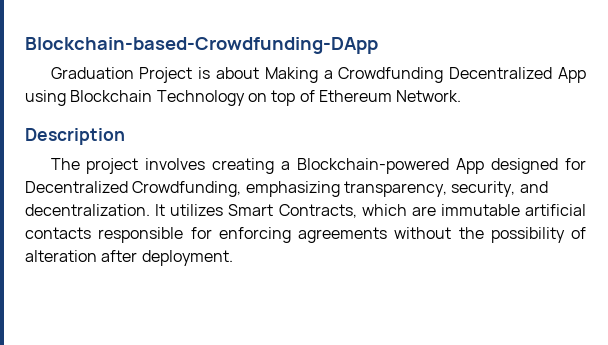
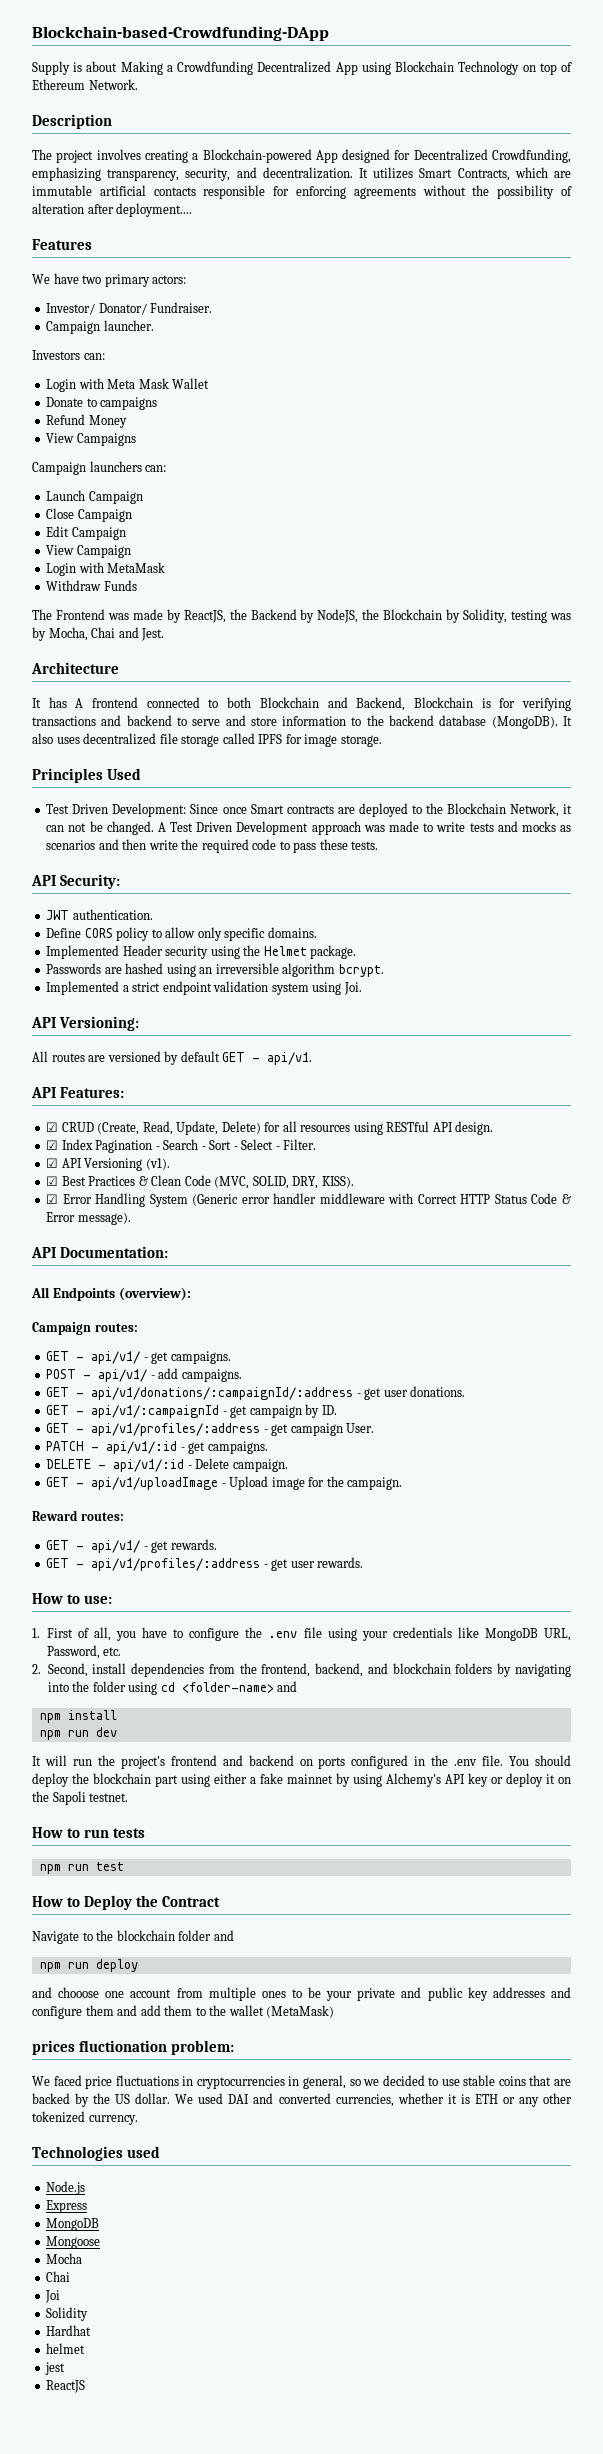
- Graduation Project is about Making a Crowdfunding Decentralized App using Blockchain Technology on top of Ethereum Network.
+ Supply is about Making a Crowdfunding Decentralized App using Blockchain Technology on top of Ethereum Network.
- It utilizes Smart Contracts, which are immutable artificial contacts responsible for enforcing agreements without the possibility of alteration after deployment.
+ It utilizes Smart Contracts, which are immutable artificial contacts responsible for enforcing agreements without the possibility of alteration after deployment....
+ Features
+ We have two primary actors:
+ Investor/ Donator/ Fundraiser.
+ Campaign launcher.
+ Investors can:
+ Login with Meta Mask Wallet
+ Donate to campaigns
+ Refund Money
+ View Campaigns
+ Campaign launchers can:
+ Launch Campaign
+ Close Campaign
+ Edit Campaign
+ View Campaign
+ Login with MetaMask
+ Withdraw Funds
+ The Frontend was made by ReactJS, the Backend by NodeJS, the Blockchain by Solidity, testing was by Mocha, Chai and Jest.
+ Architecture
+ It has A frontend connected to both Blockchain and Backend, Blockchain is for verifying transactions and backend to serve and store information to the backend database (MongoDB). It also uses decentralized file storage called IPFS for image storage.
+ Principles Used
+ Test Driven Development: Since once Smart contracts are deployed to the Blockchain Network, it can not be changed. A Test Driven Development approach was made to write tests and mocks as scenarios and then write the required code to pass these tests.
+ API Security:
+ JWT authentication.
+ Define CORS policy to allow only specific domains.
+ Implemented Header security using the Helmet package.
+ Passwords are hashed using an irreversible algorithm bcrypt.
+ Implemented a strict endpoint validation system using Joi.
+ API Versioning:
+ All routes are versioned by default GET - api/v1.
+ API Features:
+ ☑ CRUD (Create, Read, Update, Delete) for all resources using RESTful API design.
+ ☑ Index Pagination - Search - Sort - Select - Filter.
+ ☑ API Versioning (v1).
+ ☑ Best Practices & Clean Code (MVC, SOLID, DRY, KISS).
+ ☑ Error Handling System (Generic error handler middleware with Correct HTTP Status Code & Error message).
+ API Documentation:
+ All Endpoints (overview):
+ Campaign routes:
+ GET - api/v1/ - get campaigns.
+ POST - api/v1/ - add campaigns.
+ GET - api/v1/donations/:campaignId/:address - get user donations.
+ GET - api/v1/:campaignId - get campaign by ID.
+ GET - api/v1/profiles/:address - get campaign User.
+ PATCH - api/v1/:id - get campaigns.
+ DELETE - api/v1/:id - Delete campaign.
+ GET - api/v1/uploadImage - Upload image for the campaign.
+ Reward routes:
+ GET - api/v1/ - get rewards.
+ GET - api/v1/profiles/:address - get user rewards.
+ How to use:
+ 1. First of all, you have to configure the .env file using your credentials like MongoDB URL, Password, etc.
+ 2. Second, install dependencies from the frontend, backend, and blockchain folders by navigating into the folder using cd <folder-name> and
+ npm install
+ npm run dev
+ It will run the project's frontend and backend on ports configured in the .env file. You should deploy the blockchain part using either a fake mainnet by using Alchemy's API key or deploy it on the Sapoli testnet.
+ How to run tests
+ npm run test
+ How to Deploy the Contract
+ Navigate to the blockchain folder and
+ npm run deploy
+ and chooose one account from multiple ones to be your private and public key addresses and configure them and add them to the wallet (MetaMask)
+ prices fluctionation problem:
+ We faced price fluctuations in cryptocurrencies in general, so we decided to use stable coins that are backed by the US dollar. We used DAI and converted currencies, whether it is ETH or any other tokenized currency.
+ Technologies used
+ Node.js
+ Express
+ MongoDB
+ Mongoose
+ Mocha
+ Chai
+ Joi
+ Solidity
+ Hardhat
+ helmet
+ jest
+ ReactJS

